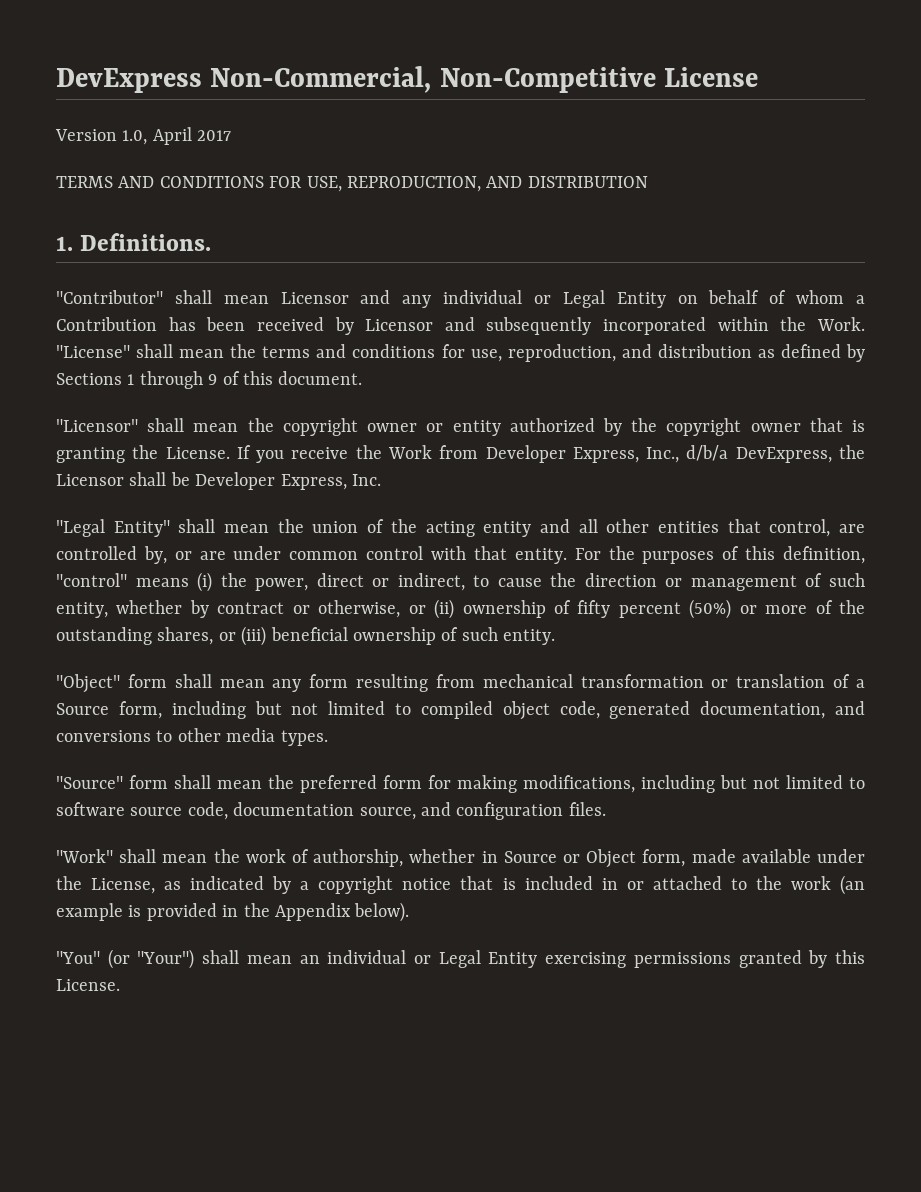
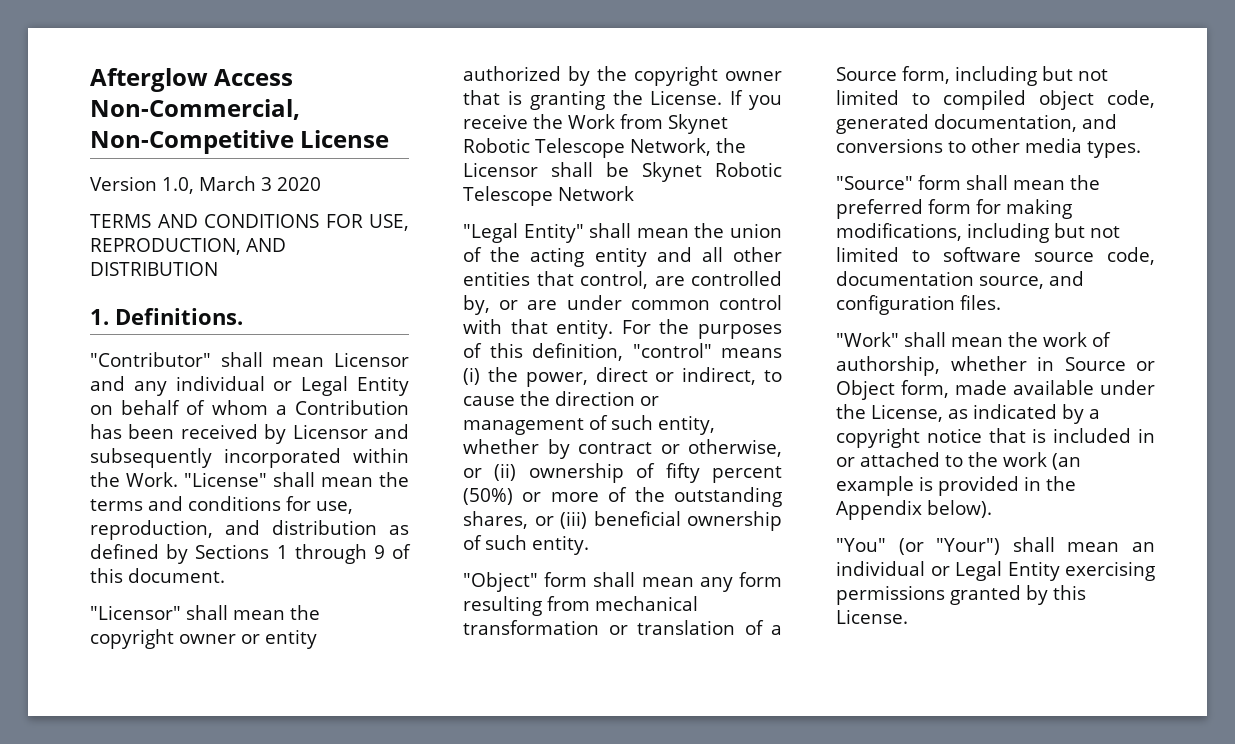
- DevExpress Non-Commercial, Non-Competitive License
+ Afterglow Access Non-Commercial, Non-Competitive License
- Version 1.0, April 2017
+ Version 1.0, March 3 2020
- If you receive the Work from Developer Express, Inc., d/b/a DevExpress, the Licensor shall be Developer Express, Inc.
+ If you receive the Work from Skynet Robotic Telescope Network, the Licensor shall be Skynet Robotic Telescope Network

